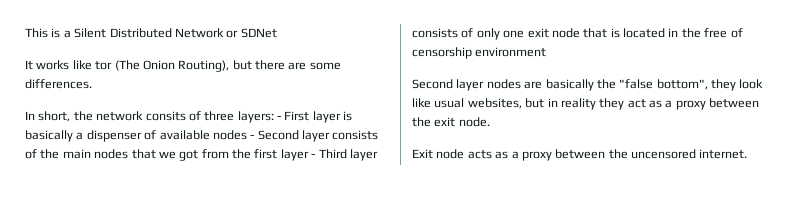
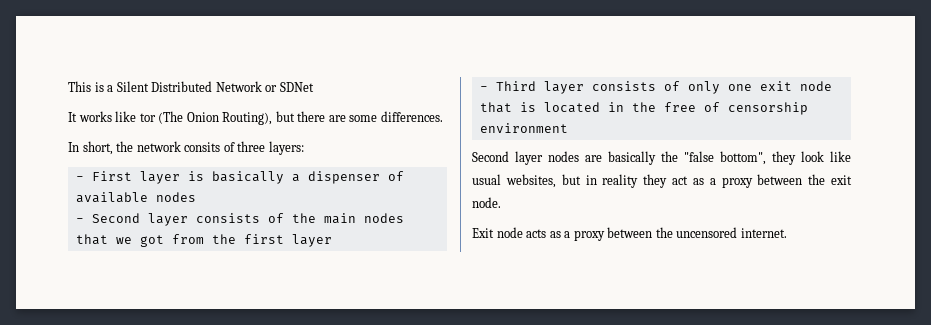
- In short, the network consits of three layers: - First layer is basically a dispenser of available nodes - Second layer consists of the main nodes that we got from the first layer - Third layer consists of only one exit node that is located in the free of censorship environment
+ In short, the network consits of three layers:
+ - First layer is basically a dispenser of available nodes
+ - Second layer consists of the main nodes that we got from the first layer
+ - Third layer consists of only one exit node that is located in the free of censorship environment

